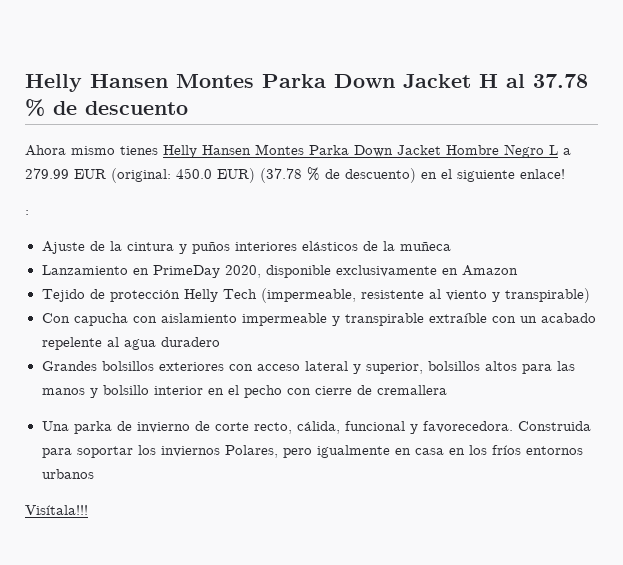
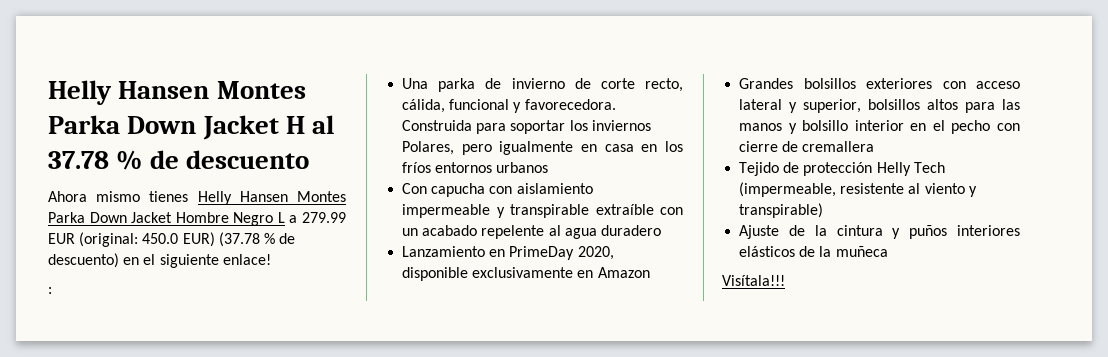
- Ajuste de la cintura y puños interiores elásticos de la muñeca
- Lanzamiento en PrimeDay 2020, disponible exclusivamente en Amazon
- Tejido de protección Helly Tech (impermeable, resistente al viento y transpirable)
- Con capucha con aislamiento impermeable y transpirable extraíble con un acabado repelente al agua duradero
- Grandes bolsillos exteriores con acceso lateral y superior, bolsillos altos para las manos y bolsillo interior en el pecho con cierre de cremallera
+ Con capucha con aislamiento impermeable y transpirable extraíble con un acabado repelente al agua duradero
+ Lanzamiento en PrimeDay 2020, disponible exclusivamente en Amazon
+ Grandes bolsillos exteriores con acceso lateral y superior, bolsillos altos para las manos y bolsillo interior en el pecho con cierre de cremallera
+ Tejido de protección Helly Tech (impermeable, resistente al viento y transpirable)
+ Ajuste de la cintura y puños interiores elásticos de la muñeca

